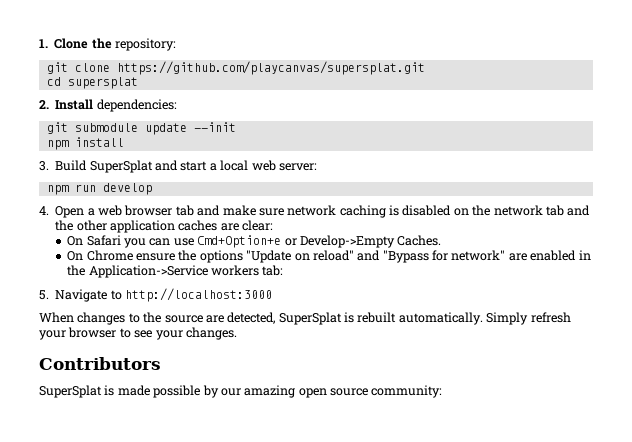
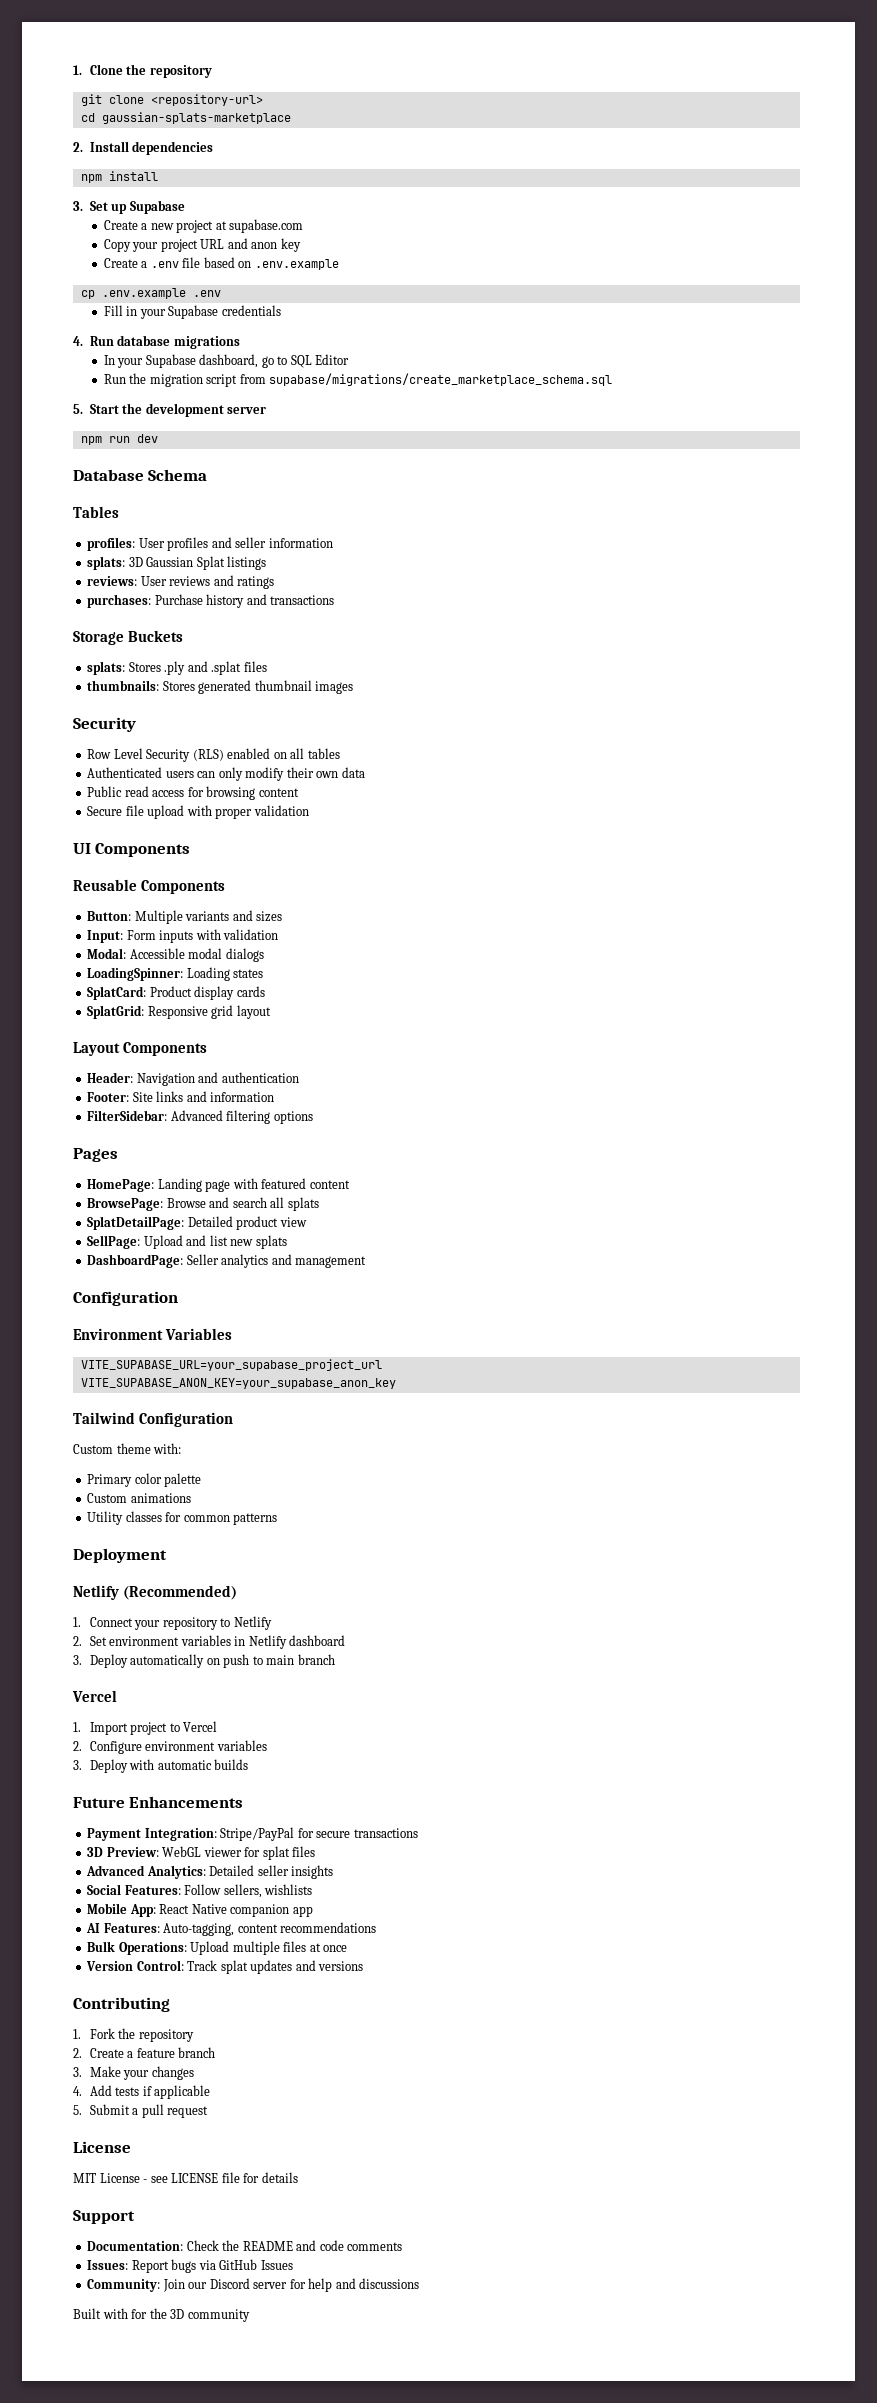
- 1. Clone the repository:
+ 1. Clone the repository
- git clone https://github.com/playcanvas/supersplat.git
+ git clone <repository-url>
- cd supersplat
+ cd gaussian-splats-marketplace
- 2. Install dependencies:
- git submodule update --init
+ 2. Install dependencies
  npm install
- 3. Build SuperSplat and start a local web server:
- npm run develop
- 4. Open a web browser tab and make sure network caching is disabled on the network tab and the other application caches are clear:
- On Safari you can use Cmd+Option+e or Develop->Empty Caches.
- On Chrome ensure the options "Update on reload" and "Bypass for network" are enabled in the Application->Service workers tab:
- 5. Navigate to http://localhost:3000
- When changes to the source are detected, SuperSplat is rebuilt automatically. Simply refresh your browser to see your changes.
- Contributors
- SuperSplat is made possible by our amazing open source community:
+ 3. Set up Supabase
+ Create a new project at supabase.com
+ Copy your project URL and anon key
+ Create a .env file based on .env.example
+ cp .env.example .env
+ Fill in your Supabase credentials
+ 4. Run database migrations
+ In your Supabase dashboard, go to SQL Editor
+ Run the migration script from supabase/migrations/create_marketplace_schema.sql
+ 5. Start the development server
+ npm run dev
+ Database Schema
+ Tables
+ profiles: User profiles and seller information
+ splats: 3D Gaussian Splat listings
+ reviews: User reviews and ratings
+ purchases: Purchase history and transactions
+ Storage Buckets
+ splats: Stores .ply and .splat files
+ thumbnails: Stores generated thumbnail images
+ Security
+ Row Level Security (RLS) enabled on all tables
+ Authenticated users can only modify their own data
+ Public read access for browsing content
+ Secure file upload with proper validation
+ UI Components
+ Reusable Components
+ Button: Multiple variants and sizes
+ Input: Form inputs with validation
+ Modal: Accessible modal dialogs
+ LoadingSpinner: Loading states
+ SplatCard: Product display cards
+ SplatGrid: Responsive grid layout
+ Layout Components
+ Header: Navigation and authentication
+ Footer: Site links and information
+ FilterSidebar: Advanced filtering options
+ Pages
+ HomePage: Landing page with featured content
+ BrowsePage: Browse and search all splats
+ SplatDetailPage: Detailed product view
+ SellPage: Upload and list new splats
+ DashboardPage: Seller analytics and management
+ Configuration
+ Environment Variables
+ VITE_SUPABASE_URL=your_supabase_project_url
+ VITE_SUPABASE_ANON_KEY=your_supabase_anon_key
+ Tailwind Configuration
+ Custom theme with:
+ Primary color palette
+ Custom animations
+ Utility classes for common patterns
+ Deployment
+ Netlify (Recommended)
+ 1. Connect your repository to Netlify
+ 2. Set environment variables in Netlify dashboard
+ 3. Deploy automatically on push to main branch
+ Vercel
+ 1. Import project to Vercel
+ 2. Configure environment variables
+ 3. Deploy with automatic builds
+ Future Enhancements
+ Payment Integration: Stripe/PayPal for secure transactions
+ 3D Preview: WebGL viewer for splat files
+ Advanced Analytics: Detailed seller insights
+ Social Features: Follow sellers, wishlists
+ Mobile App: React Native companion app
+ AI Features: Auto-tagging, content recommendations
+ Bulk Operations: Upload multiple files at once
+ Version Control: Track splat updates and versions
+ Contributing
+ 1. Fork the repository
+ 2. Create a feature branch
+ 3. Make your changes
+ 4. Add tests if applicable
+ 5. Submit a pull request
+ License
+ MIT License - see LICENSE file for details
+ Support
+ Documentation: Check the README and code comments
+ Issues: Report bugs via GitHub Issues
+ Community: Join our Discord server for help and discussions
+ Built with for the 3D community

